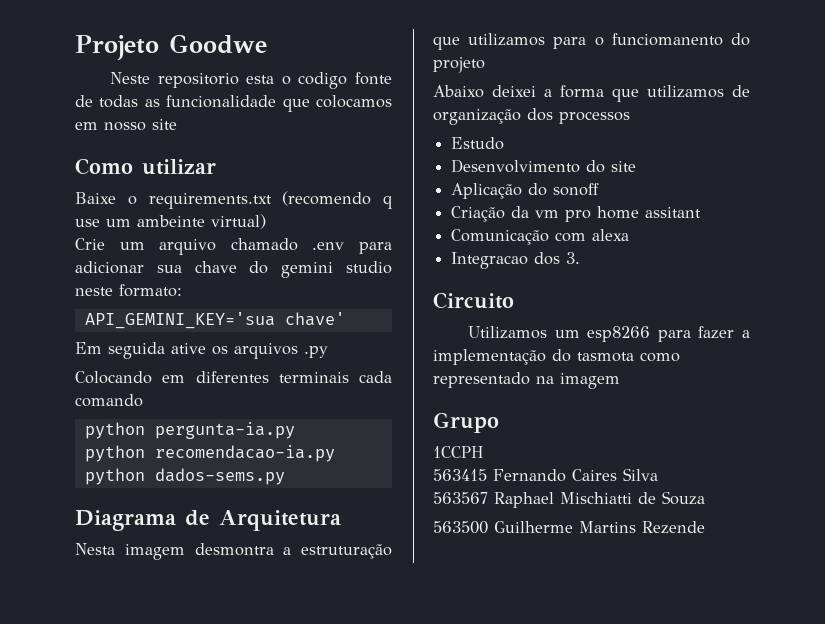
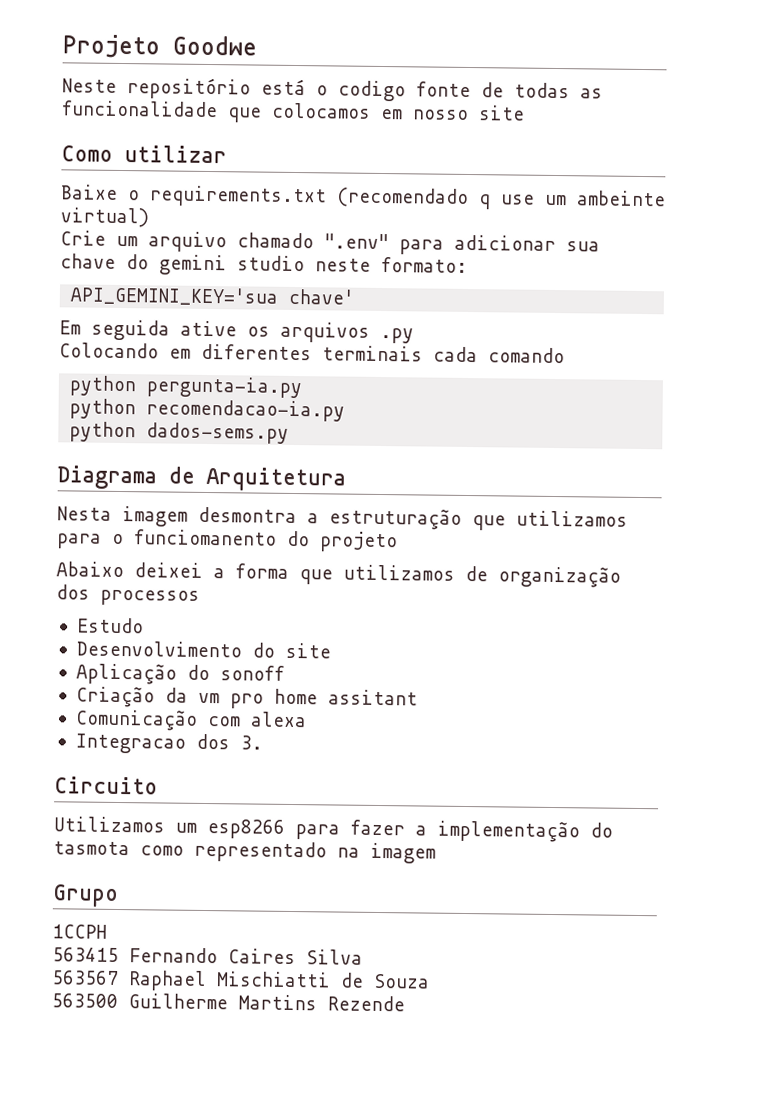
- Neste repositorio esta o codigo fonte de todas as funcionalidade que colocamos em nosso site
+ Neste repositório está o codigo fonte de todas as funcionalidade que colocamos em nosso site
- Baixe o requirements.txt (recomendo q use um ambeinte virtual)
+ Baixe o requirements.txt (recomendado q use um ambeinte virtual)
- Crie um arquivo chamado .env para adicionar sua chave do gemini studio neste formato:
+ Crie um arquivo chamado ".env" para adicionar sua chave do gemini studio neste formato:

